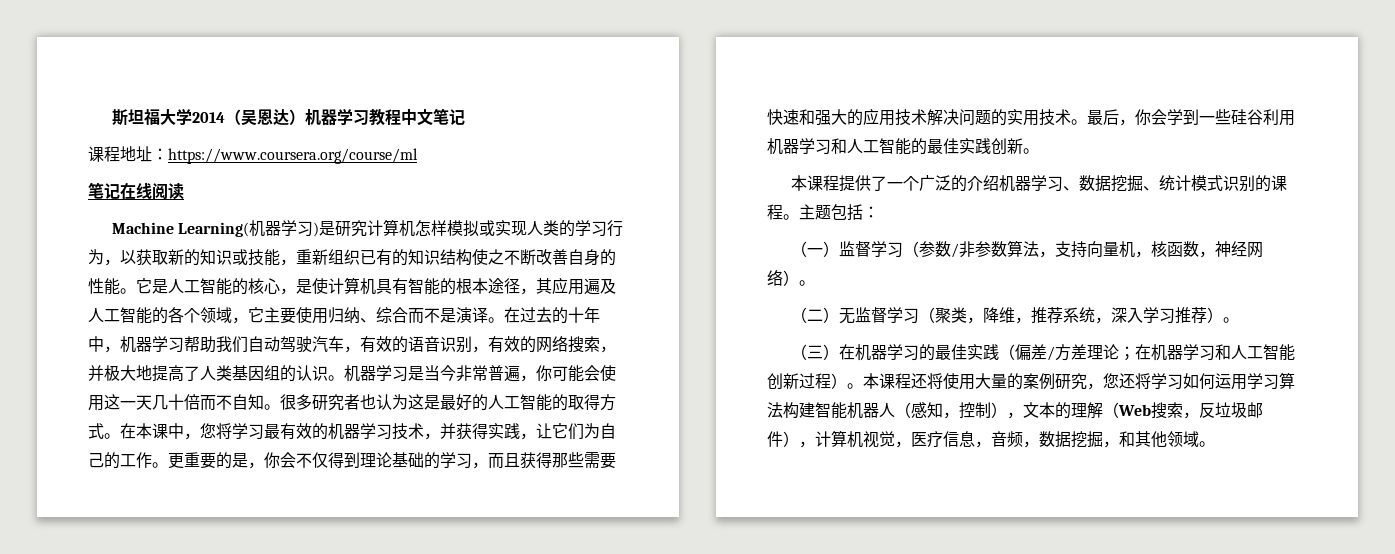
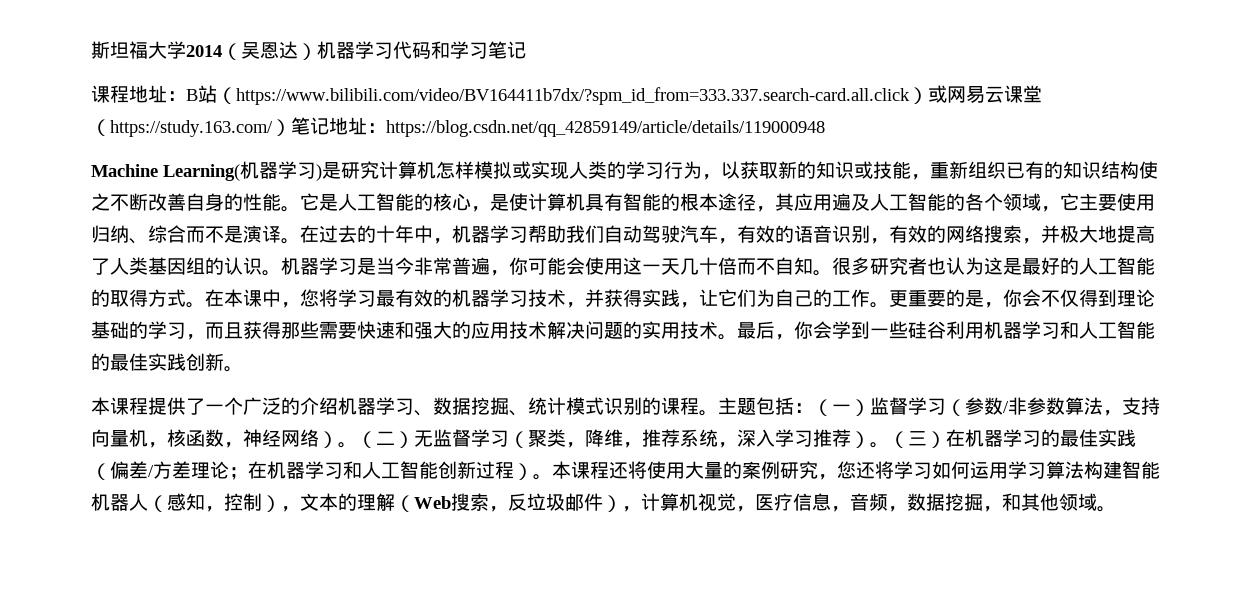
- 斯坦福大学2014（吴恩达）机器学习教程中文笔记
+ 斯坦福大学2014（吴恩达）机器学习代码和学习笔记
- 课程地址：https://www.coursera.org/course/ml
- 笔记在线阅读
+ 课程地址：B站（https://www.bilibili.com/video/BV164411b7dx/?spm_id_from=333.337.search-card.all.click）或网易云课堂（https://study.163.com/）笔记地址：https://blog.csdn.net/qq_42859149/article/details/119000948
- 主题包括：
- （一）监督学习（参数/非参数算法，支持向量机，核函数，神经网络）。
- （二）无监督学习（聚类，降维，推荐系统，深入学习推荐）。
- （三）在机器学习的最佳实践（偏差/方差理论；在机器学习和人工智能创新过程）。
+ 主题包括：（一）监督学习（参数/非参数算法，支持向量机，核函数，神经网络）。（二）无监督学习（聚类，降维，推荐系统，深入学习推荐）。（三）在机器学习的最佳实践（偏差/方差理论；在机器学习和人工智能创新过程）。

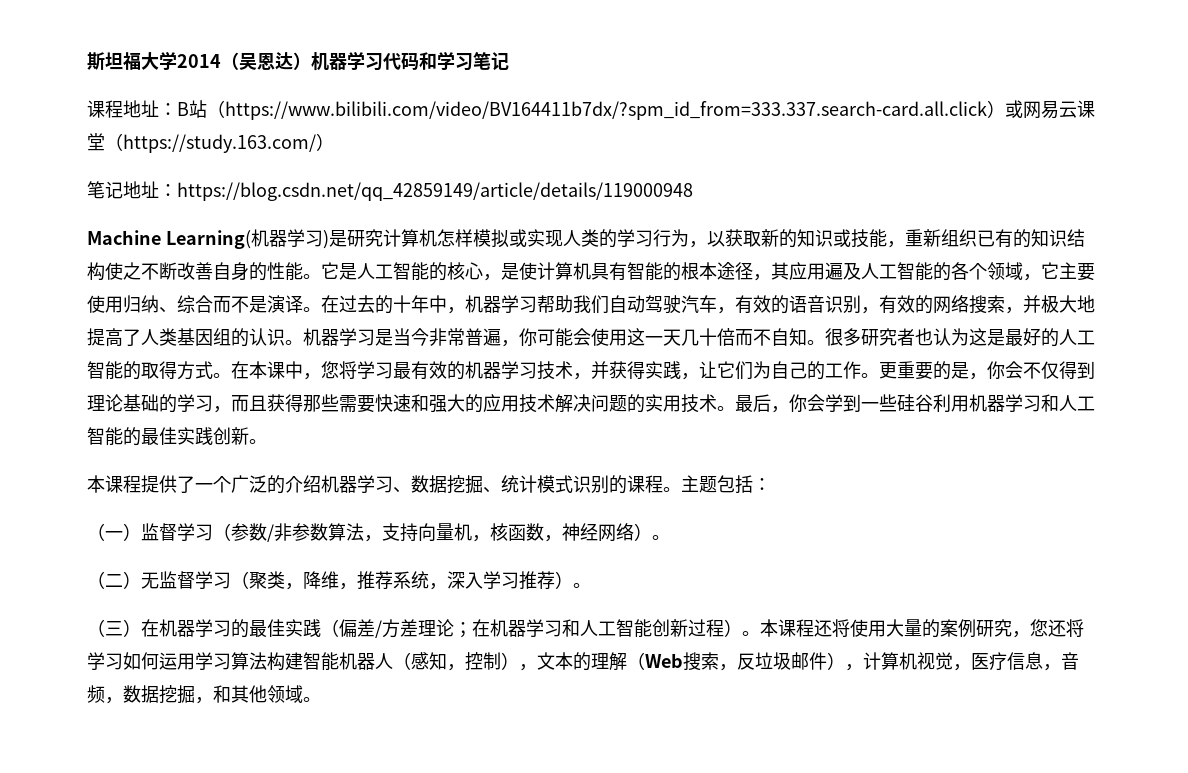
- 课程地址：B站（https://www.bilibili.com/video/BV164411b7dx/?spm_id_from=333.337.search-card.all.click）或网易云课堂（https://study.163.com/）笔记地址：https://blog.csdn.net/qq_42859149/article/details/119000948
+ 课程地址：B站（https://www.bilibili.com/video/BV164411b7dx/?spm_id_from=333.337.search-card.all.click）或网易云课堂（https://study.163.com/）
+ 笔记地址：https://blog.csdn.net/qq_42859149/article/details/119000948
- 主题包括：（一）监督学习（参数/非参数算法，支持向量机，核函数，神经网络）。（二）无监督学习（聚类，降维，推荐系统，深入学习推荐）。（三）在机器学习的最佳实践（偏差/方差理论；在机器学习和人工智能创新过程）。
+ 主题包括：
+ （一）监督学习（参数/非参数算法，支持向量机，核函数，神经网络）。
+ （二）无监督学习（聚类，降维，推荐系统，深入学习推荐）。
+ （三）在机器学习的最佳实践（偏差/方差理论；在机器学习和人工智能创新过程）。

